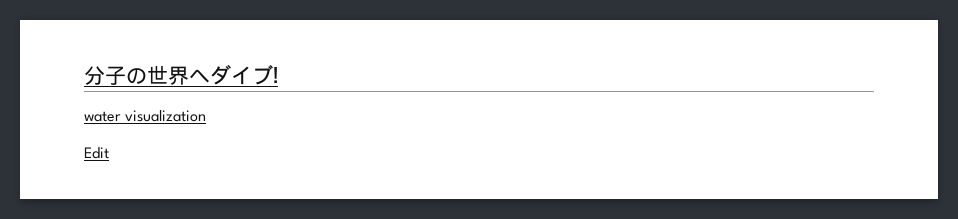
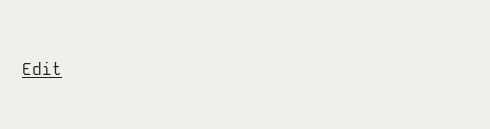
- 分子の世界へダイブ!
- water visualization

